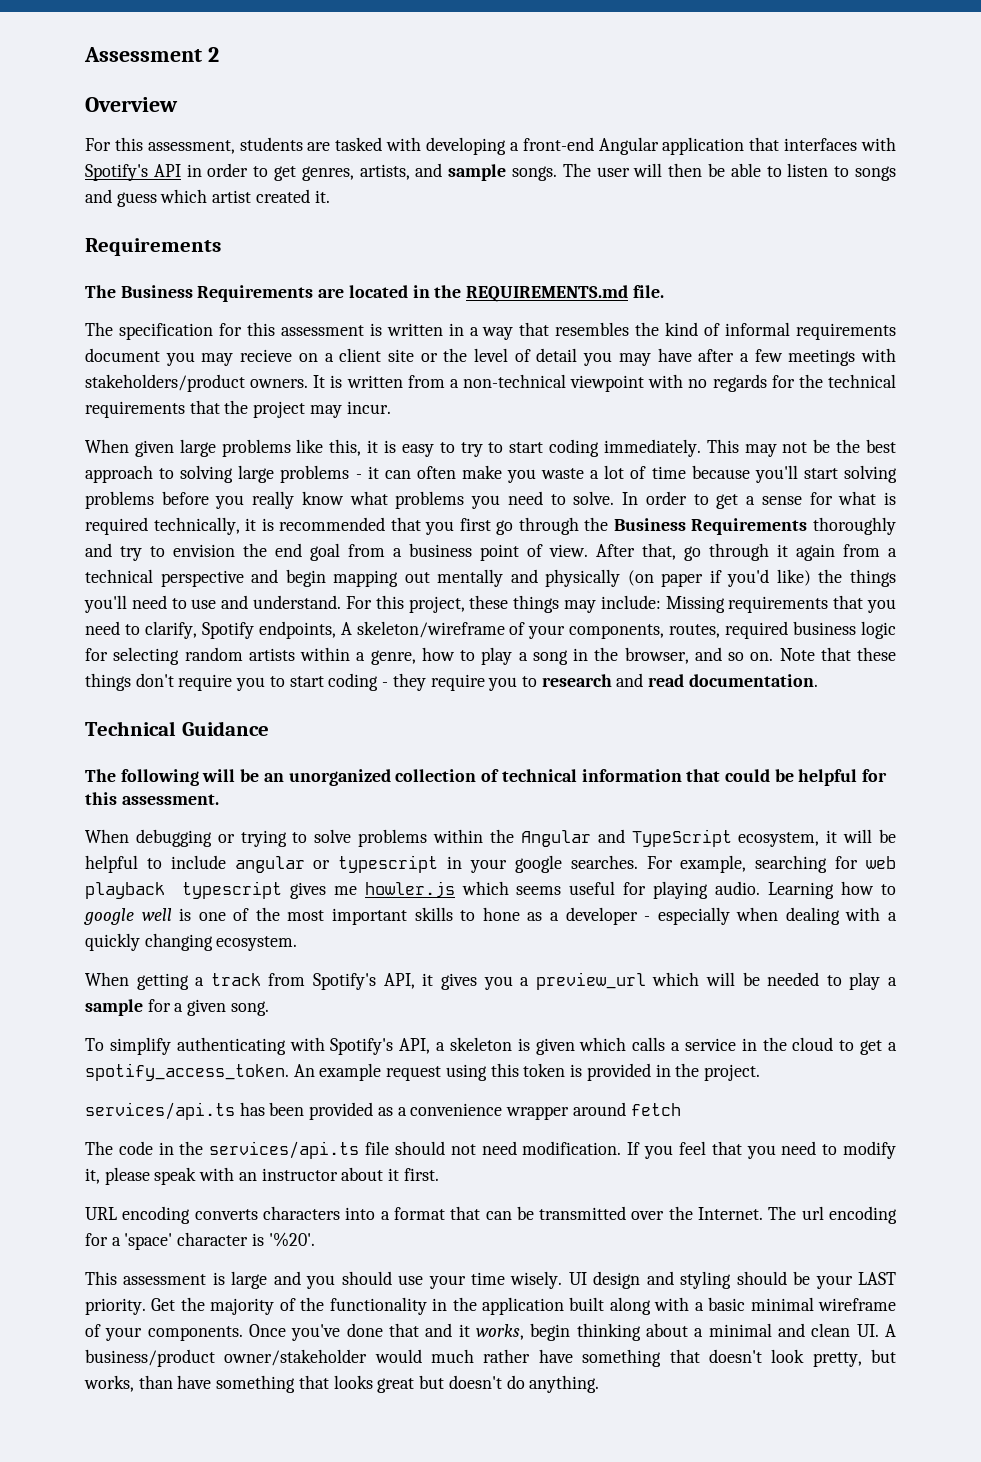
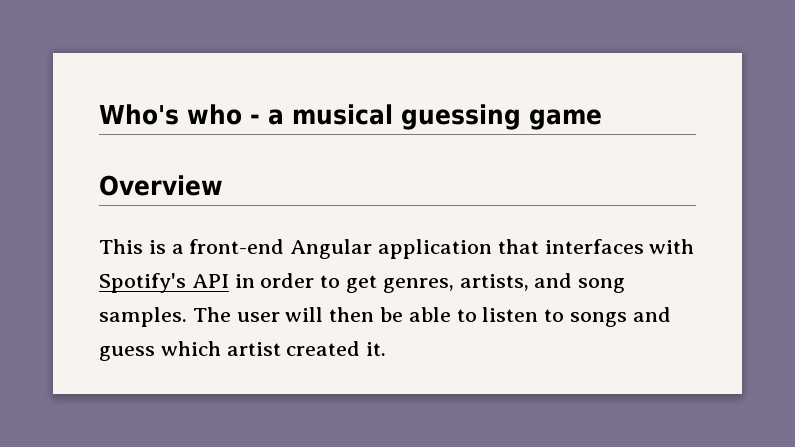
- Assessment 2
+ Who's who - a musical guessing game
  Overview
- For this assessment, students are tasked with developing a front-end Angular application that interfaces with Spotify's API in order to get genres, artists, and sample songs.
+ This is a front-end Angular application that interfaces with Spotify's API in order to get genres, artists, and song samples.
  The user will then be able to listen to songs and guess which artist created it.
- Requirements
- The Business Requirements are located in the REQUIREMENTS.md file.
- The specification for this assessment is written in a way that resembles the kind of informal requirements document you may recieve on a client site or the level of detail you may have after a few meetings with stakeholders/product owners. It is written from a non-technical viewpoint with no regards for the technical requirements that the project may incur.
- When given large problems like this, it is easy to try to start coding immediately. This may not be the best approach to solving large problems - it can often make you waste a lot of time because you'll start solving problems before you really know what problems you need to solve. In order to get a sense for what is required technically, it is recommended that you first go through the Business Requirements thoroughly and try to envision the end goal from a business point of view. After that, go through it again from a technical perspective and begin mapping out mentally and physically (on paper if you'd like) the things you'll need to use and understand. For this project, these things may include: Missing requirements that you need to clarify, Spotify endpoints, A skeleton/wireframe of your components, routes, required business logic for selecting random artists within a genre, how to play a song in the browser, and so on. Note that these things don't require you to start coding - they require you to research and read documentation.
- Technical Guidance
- The following will be an unorganized collection of technical information that could be helpful for this assessment.
- When debugging or trying to solve problems within the Angular and TypeScript ecosystem, it will be helpful to include angular or typescript in your google searches. For example, searching for web playback typescript gives me howler.js which seems useful for playing audio. Learning how to google well is one of the most important skills to hone as a developer - especially when dealing with a quickly changing ecosystem.
- When getting a track from Spotify's API, it gives you a preview_url which will be needed to play a sample for a given song.
- To simplify authenticating with Spotify's API, a skeleton is given which calls a service in the cloud to get a spotify_access_token. An example request using this token is provided in the project.
- services/api.ts has been provided as a convenience wrapper around fetch
- The code in the services/api.ts file should not need modification. If you feel that you need to modify it, please speak with an instructor about it first.
- URL encoding converts characters into a format that can be transmitted over the Internet. The url encoding for a 'space' character is '%20'.
- This assessment is large and you should use your time wisely. UI design and styling should be your LAST priority. Get the majority of the functionality in the application built along with a basic minimal wireframe of your components. Once you've done that and it works, begin thinking about a minimal and clean UI. A business/product owner/stakeholder would much rather have something that doesn't look pretty, but works, than have something that looks great but doesn't do anything.

